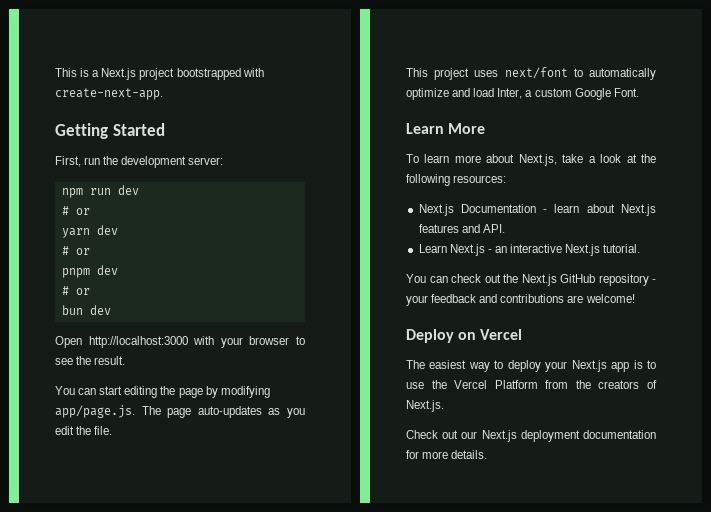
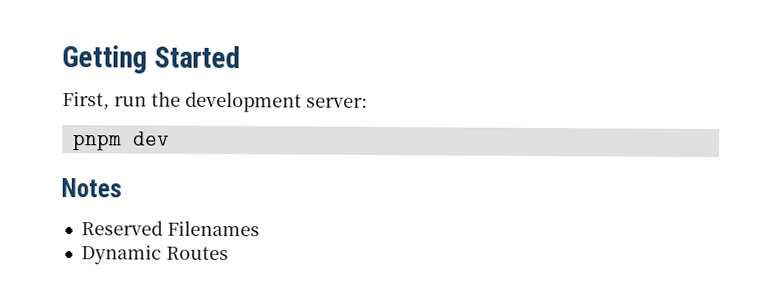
- This is a Next.js project bootstrapped with create-next-app.
- npm run dev
- # or
- yarn dev
- # or
  pnpm dev
- # or
- bun dev
- Open http://localhost:3000 with your browser to see the result.
- You can start editing the page by modifying app/page.js. The page auto-updates as you edit the file.
- This project uses next/font to automatically optimize and load Inter, a custom Google Font.
- Learn More
- To learn more about Next.js, take a look at the following resources:
- Next.js Documentation - learn about Next.js features and API.
- Learn Next.js - an interactive Next.js tutorial.
- You can check out the Next.js GitHub repository - your feedback and contributions are welcome!
- Deploy on Vercel
- The easiest way to deploy your Next.js app is to use the Vercel Platform from the creators of Next.js.
- Check out our Next.js deployment documentation for more details.
+ Notes
+ Reserved Filenames
+ Dynamic Routes

